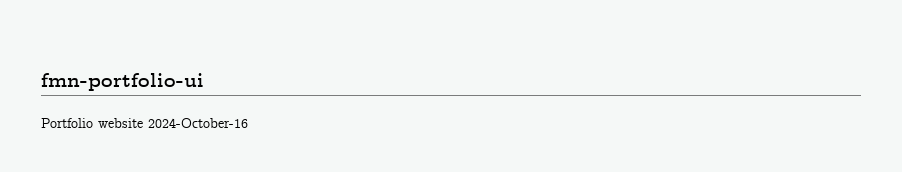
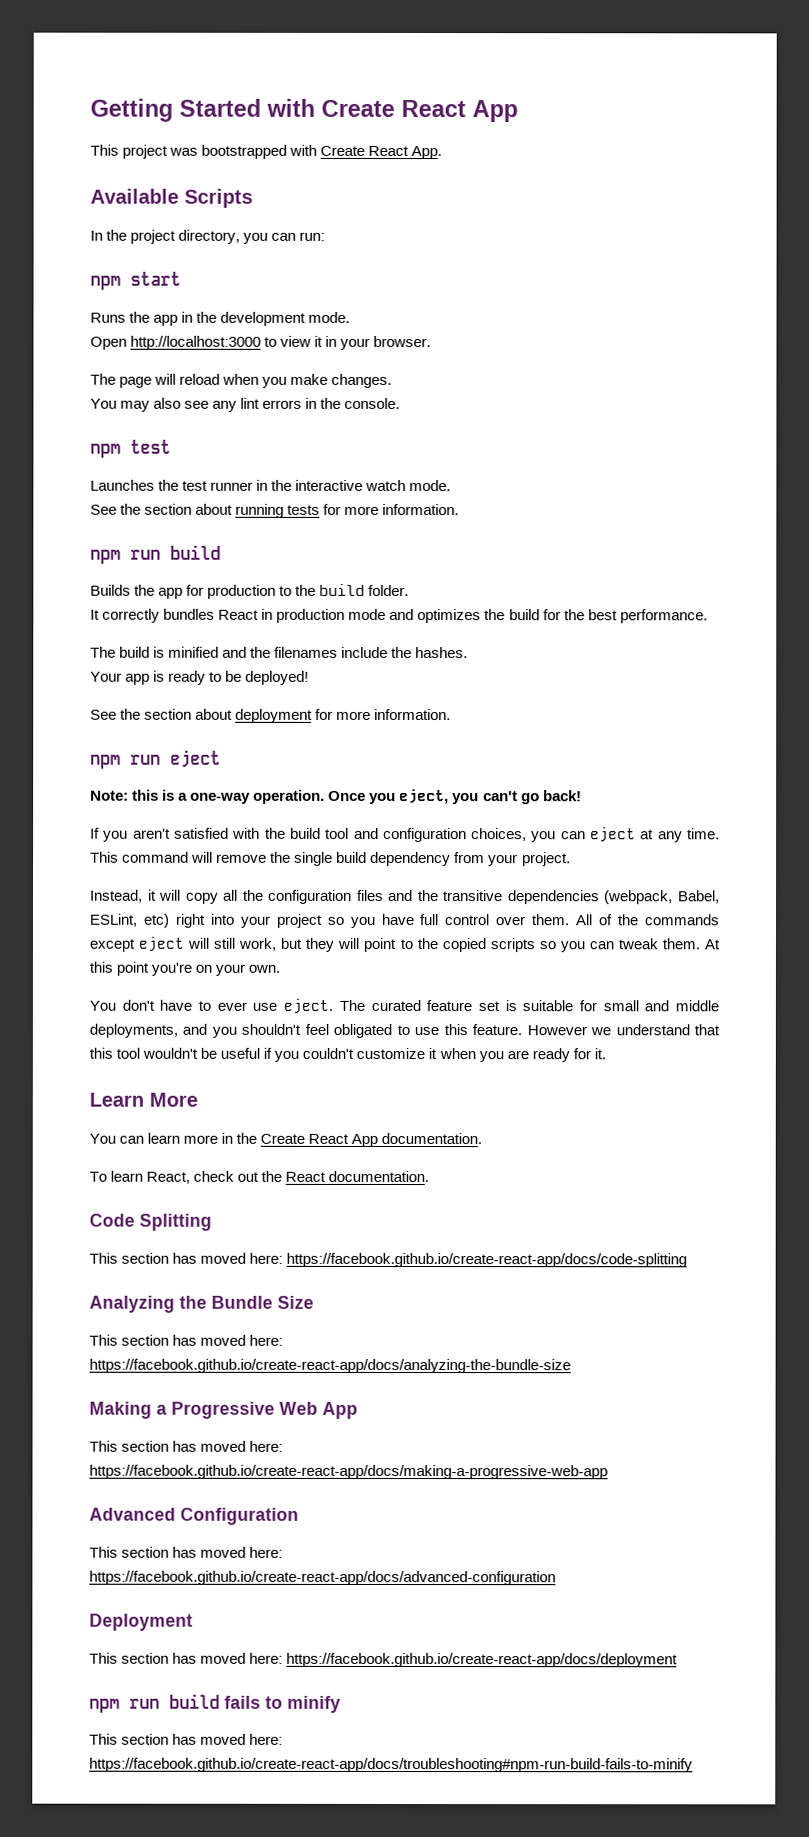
- fmn-portfolio-ui
- Portfolio website 2024-October-16
+ Getting Started with Create React App
+ This project was bootstrapped with Create React App.
+ Available Scripts
+ In the project directory, you can run:
+ npm start
+ Runs the app in the development mode.
+ Open http://localhost:3000 to view it in your browser.
+ The page will reload when you make changes.
+ You may also see any lint errors in the console.
+ npm test
+ Launches the test runner in the interactive watch mode.
+ See the section about running tests for more information.
+ npm run build
+ Builds the app for production to the build folder.
+ It correctly bundles React in production mode and optimizes the build for the best performance.
+ The build is minified and the filenames include the hashes.
+ Your app is ready to be deployed!
+ See the section about deployment for more information.
+ npm run eject
+ Note: this is a one-way operation. Once you eject, you can't go back!
+ If you aren't satisfied with the build tool and configuration choices, you can eject at any time. This command will remove the single build dependency from your project.
+ Instead, it will copy all the configuration files and the transitive dependencies (webpack, Babel, ESLint, etc) right into your project so you have full control over them. All of the commands except eject will still work, but they will point to the copied scripts so you can tweak them. At this point you're on your own.
+ You don't have to ever use eject. The curated feature set is suitable for small and middle deployments, and you shouldn't feel obligated to use this feature. However we understand that this tool wouldn't be useful if you couldn't customize it when you are ready for it.
+ Learn More
+ You can learn more in the Create React App documentation.
+ To learn React, check out the React documentation.
+ Code Splitting
+ This section has moved here: https://facebook.github.io/create-react-app/docs/code-splitting
+ Analyzing the Bundle Size
+ This section has moved here: https://facebook.github.io/create-react-app/docs/analyzing-the-bundle-size
+ Making a Progressive Web App
+ This section has moved here: https://facebook.github.io/create-react-app/docs/making-a-progressive-web-app
+ Advanced Configuration
+ This section has moved here: https://facebook.github.io/create-react-app/docs/advanced-configuration
+ Deployment
+ This section has moved here: https://facebook.github.io/create-react-app/docs/deployment
+ npm run build fails to minify
+ This section has moved here: https://facebook.github.io/create-react-app/docs/troubleshooting#npm-run-build-fails-to-minify

